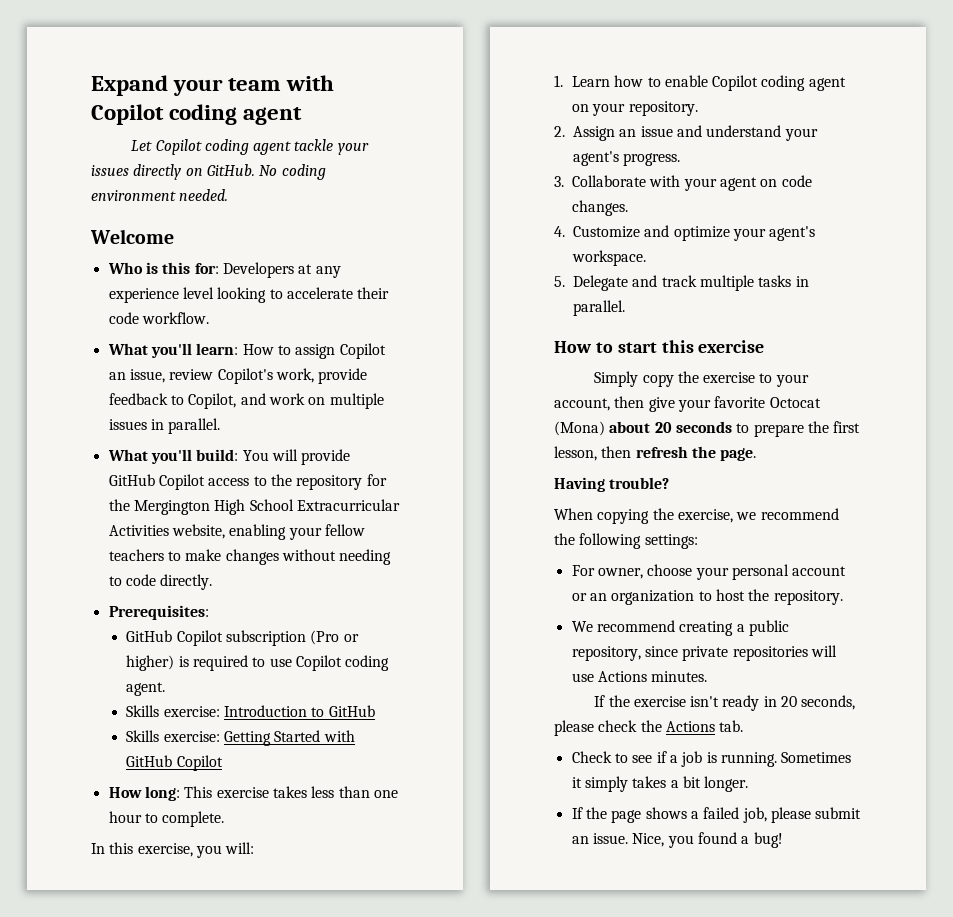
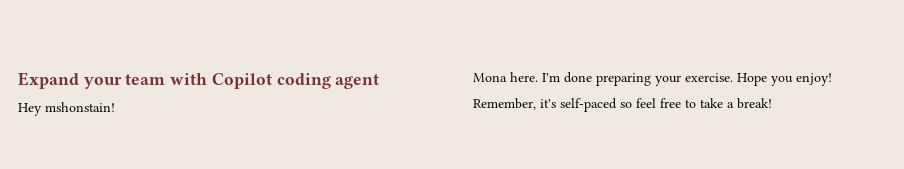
- Let Copilot coding agent tackle your issues directly on GitHub. No coding environment needed.
- Welcome
- Who is this for: Developers at any experience level looking to accelerate their code workflow.
- What you'll learn: How to assign Copilot an issue, review Copilot's work, provide feedback to Copilot, and work on multiple issues in parallel.
- What you'll build: You will provide GitHub Copilot access to the repository for the Mergington High School Extracurricular Activities website, enabling your fellow teachers to make changes without needing to code directly.
- Prerequisites:
- GitHub Copilot subscription (Pro or higher) is required to use Copilot coding agent.
- Skills exercise: Introduction to GitHub
- Skills exercise: Getting Started with GitHub Copilot
- How long: This exercise takes less than one hour to complete.
- In this exercise, you will:
- 1. Learn how to enable Copilot coding agent on your repository.
- 2. Assign an issue and understand your agent's progress.
- 3. Collaborate with your agent on code changes.
- 4. Customize and optimize your agent's workspace.
- 5. Delegate and track multiple tasks in parallel.
- How to start this exercise
- Simply copy the exercise to your account, then give your favorite Octocat (Mona) about 20 seconds to prepare the first lesson, then refresh the page.
- Having trouble?
- When copying the exercise, we recommend the following settings:
- For owner, choose your personal account or an organization to host the repository.
- We recommend creating a public repository, since private repositories will use Actions minutes.
- If the exercise isn't ready in 20 seconds, please check the Actions tab.
- Check to see if a job is running. Sometimes it simply takes a bit longer.
- If the page shows a failed job, please submit an issue. Nice, you found a bug!
+ Hey mshonstain!
+ Mona here. I'm done preparing your exercise. Hope you enjoy!
+ Remember, it's self-paced so feel free to take a break!

